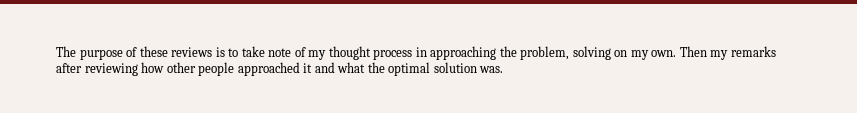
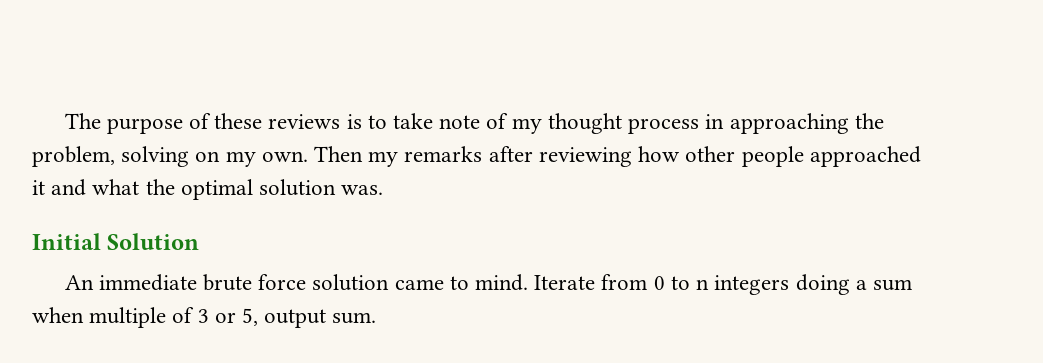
+ Initial Solution
+ An immediate brute force solution came to mind. Iterate from 0 to n integers doing a sum when multiple of 3 or 5, output sum.

